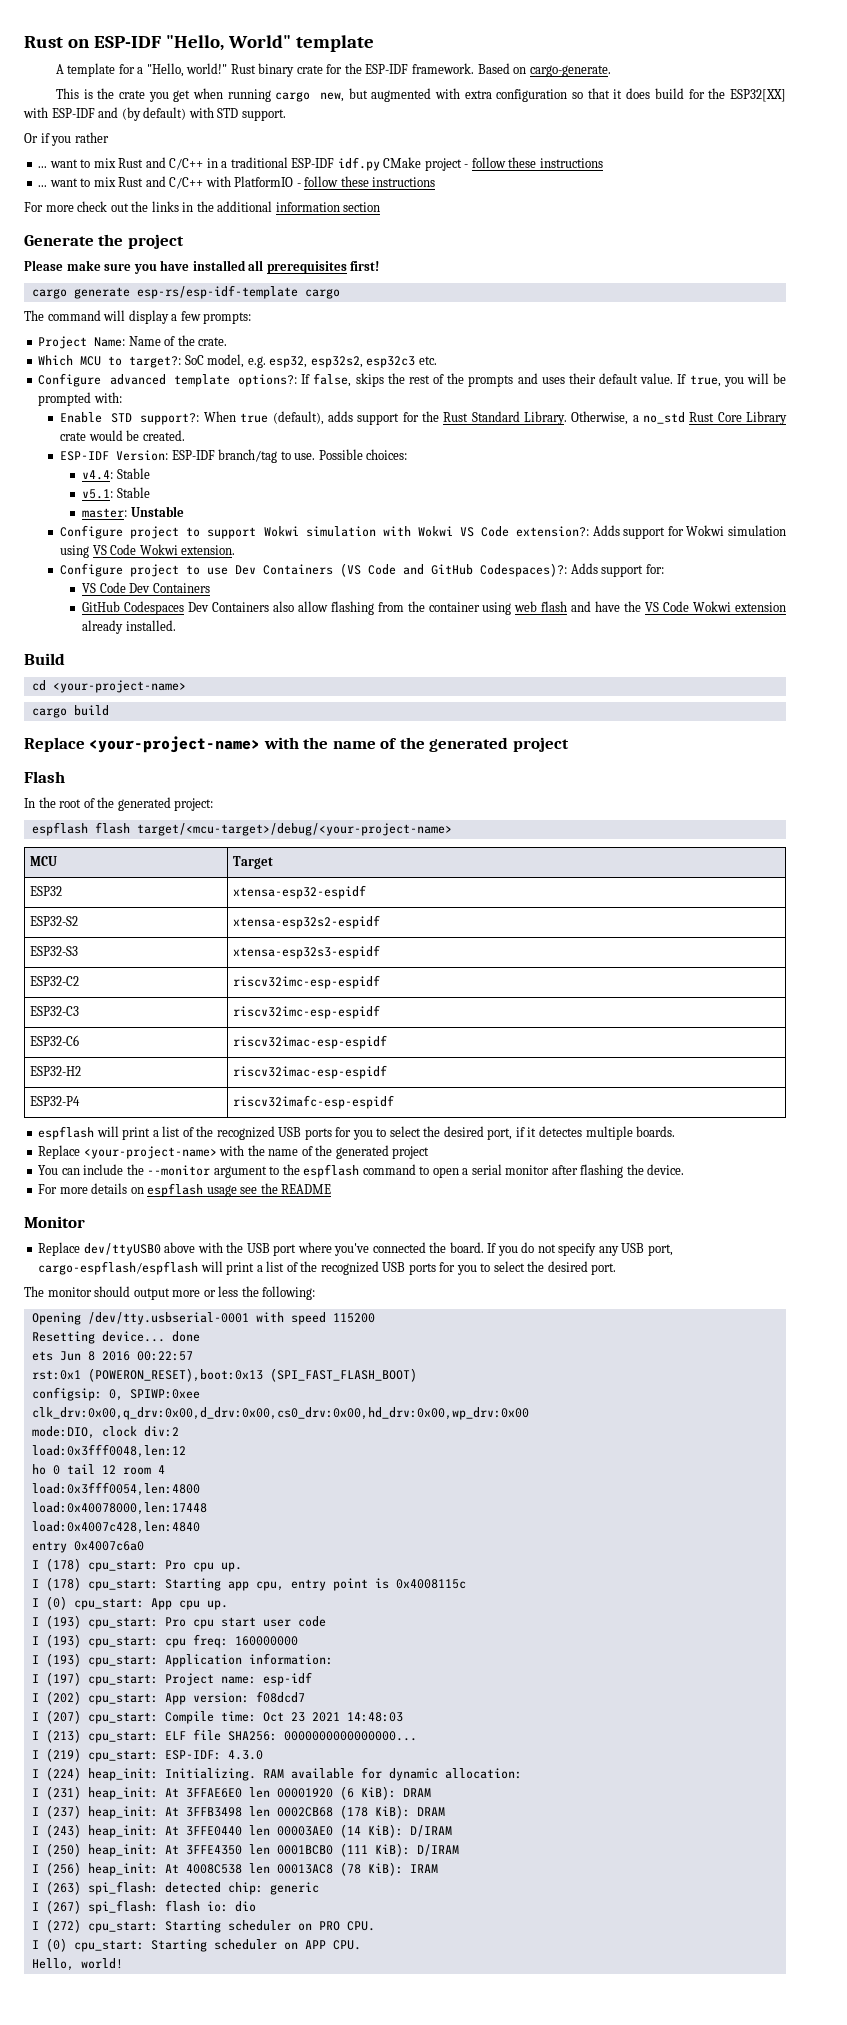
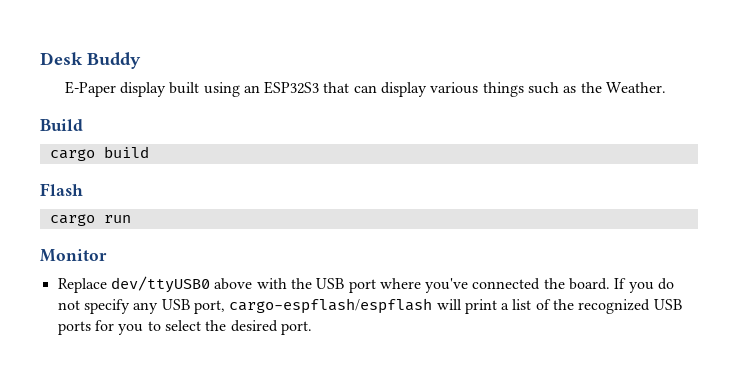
- Rust on ESP-IDF "Hello, World" template
- A template for a "Hello, world!" Rust binary crate for the ESP-IDF framework. Based on cargo-generate.
- This is the crate you get when running cargo new, but augmented with extra configuration so that it does build for the ESP32[XX] with ESP-IDF and (by default) with STD support.
- Or if you rather
- ... want to mix Rust and C/C++ in a traditional ESP-IDF idf.py CMake project - follow these instructions
- ... want to mix Rust and C/C++ with PlatformIO - follow these instructions
- For more check out the links in the additional information section
- Generate the project
- Please make sure you have installed all prerequisites first!
- cargo generate esp-rs/esp-idf-template cargo
- The command will display a few prompts:
- Project Name: Name of the crate.
- Which MCU to target?: SoC model, e.g. esp32, esp32s2, esp32c3 etc.
- Configure advanced template options?: If false, skips the rest of the prompts and uses their default value. If true, you will be prompted with:
- Enable STD support?: When true (default), adds support for the Rust Standard Library. Otherwise, a no_std Rust Core Library crate would be created.
- ESP-IDF Version: ESP-IDF branch/tag to use. Possible choices:
- v4.4: Stable
- v5.1: Stable
- master: Unstable
- Configure project to support Wokwi simulation with Wokwi VS Code extension?: Adds support for Wokwi simulation using VS Code Wokwi extension.
- Configure project to use Dev Containers (VS Code and GitHub Codespaces)?: Adds support for:
- VS Code Dev Containers
- GitHub Codespaces Dev Containers also allow flashing from the container using web flash and have the VS Code Wokwi extension already installed.
+ Desk Buddy
+ E-Paper display built using an ESP32S3 that can display various things such as the Weather.
- cd <your-project-name>
  cargo build
- Replace <your-project-name> with the name of the generated project
  Flash
- In the root of the generated project:
- espflash flash target/<mcu-target>/debug/<your-project-name>
- MCU | Target
- ESP32 | xtensa-esp32-espidf
- ESP32-S2 | xtensa-esp32s2-espidf
- ESP32-S3 | xtensa-esp32s3-espidf
- ESP32-C2 | riscv32imc-esp-espidf
- ESP32-C3 | riscv32imc-esp-espidf
- ESP32-C6 | riscv32imac-esp-espidf
- ESP32-H2 | riscv32imac-esp-espidf
- ESP32-P4 | riscv32imafc-esp-espidf
- espflash will print a list of the recognized USB ports for you to select the desired port, if it detectes multiple boards.
- Replace <your-project-name> with the name of the generated project
- You can include the --monitor argument to the espflash command to open a serial monitor after flashing the device.
- For more details on espflash usage see the README
+ cargo run
- The monitor should output more or less the following:
- Opening /dev/tty.usbserial-0001 with speed 115200
- Resetting device... done
- ets Jun 8 2016 00:22:57
- rst:0x1 (POWERON_RESET),boot:0x13 (SPI_FAST_FLASH_BOOT)
- configsip: 0, SPIWP:0xee
- clk_drv:0x00,q_drv:0x00,d_drv:0x00,cs0_drv:0x00,hd_drv:0x00,wp_drv:0x00
- mode:DIO, clock div:2
- load:0x3fff0048,len:12
- ho 0 tail 12 room 4
- load:0x3fff0054,len:4800
- load:0x40078000,len:17448
- load:0x4007c428,len:4840
- entry 0x4007c6a0
- I (178) cpu_start: Pro cpu up.
- I (178) cpu_start: Starting app cpu, entry point is 0x4008115c
- I (0) cpu_start: App cpu up.
- I (193) cpu_start: Pro cpu start user code
- I (193) cpu_start: cpu freq: 160000000
- I (193) cpu_start: Application information:
- I (197) cpu_start: Project name: esp-idf
- I (202) cpu_start: App version: f08dcd7
- I (207) cpu_start: Compile time: Oct 23 2021 14:48:03
- I (213) cpu_start: ELF file SHA256: 0000000000000000...
- I (219) cpu_start: ESP-IDF: 4.3.0
- I (224) heap_init: Initializing. RAM available for dynamic allocation:
- I (231) heap_init: At 3FFAE6E0 len 00001920 (6 KiB): DRAM
- I (237) heap_init: At 3FFB3498 len 0002CB68 (178 KiB): DRAM
- I (243) heap_init: At 3FFE0440 len 00003AE0 (14 KiB): D/IRAM
- I (250) heap_init: At 3FFE4350 len 0001BCB0 (111 KiB): D/IRAM
- I (256) heap_init: At 4008C538 len 00013AC8 (78 KiB): IRAM
- I (263) spi_flash: detected chip: generic
- I (267) spi_flash: flash io: dio
- I (272) cpu_start: Starting scheduler on PRO CPU.
- I (0) cpu_start: Starting scheduler on APP CPU.
- Hello, world!

